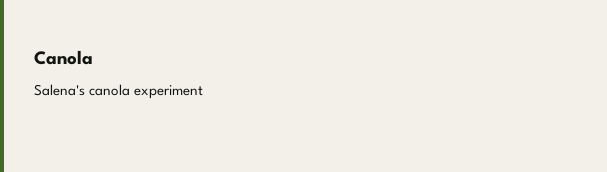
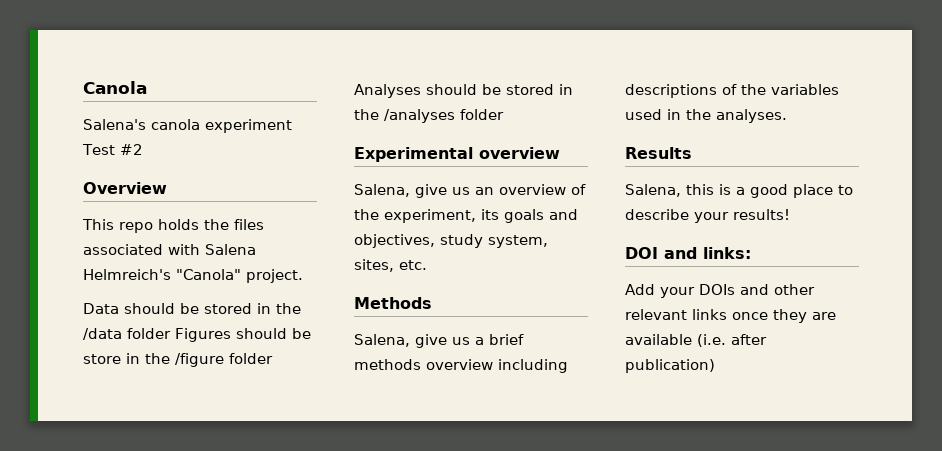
- Salena's canola experiment
+ Salena's canola experiment Test #2
+ Overview
+ This repo holds the files associated with Salena Helmreich's "Canola" project.
+ Data should be stored in the /data folder Figures should be store in the /figure folder Analyses should be stored in the /analyses folder
+ Experimental overview
+ Salena, give us an overview of the experiment, its goals and objectives, study system, sites, etc.
+ Methods
+ Salena, give us a brief methods overview including descriptions of the variables used in the analyses.
+ Results
+ Salena, this is a good place to describe your results!
+ DOI and links:
+ Add your DOIs and other relevant links once they are available (i.e. after publication)

